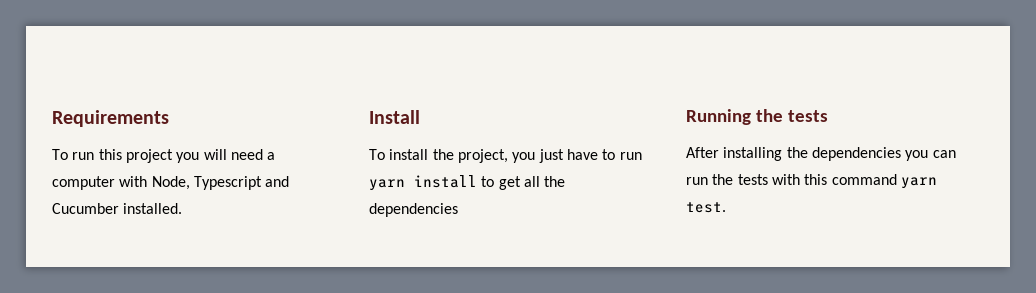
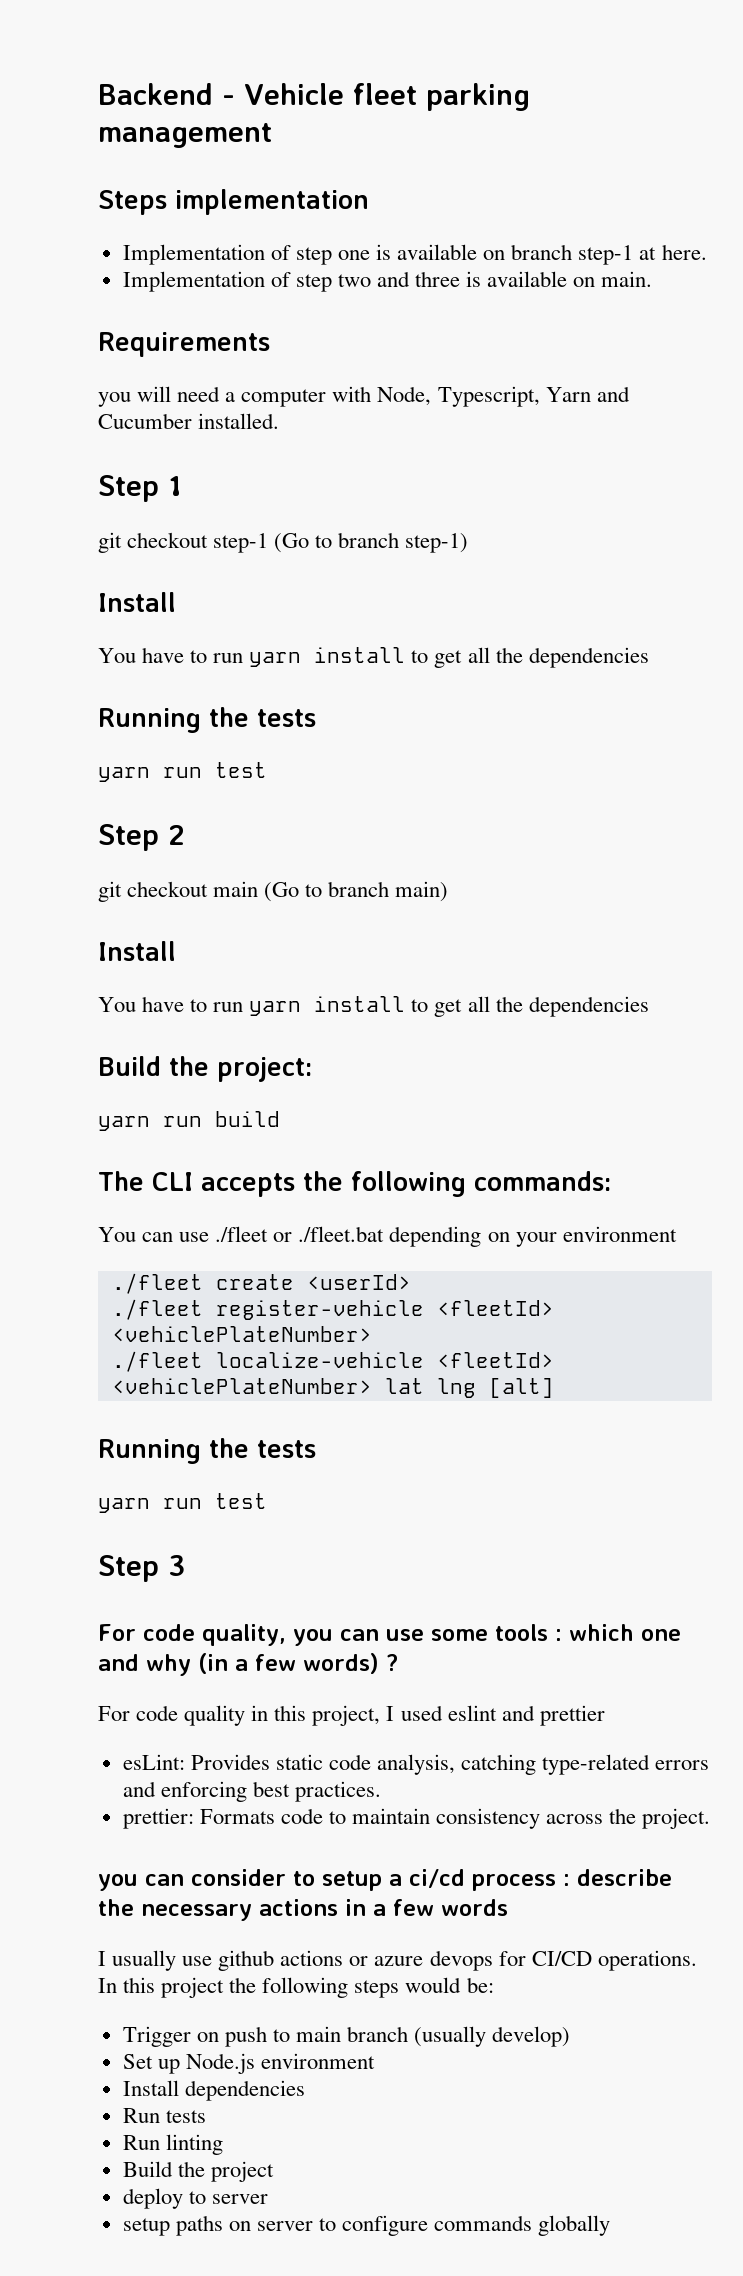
+ Backend - Vehicle fleet parking management
+ Steps implementation
+ Implementation of step one is available on branch step-1 at here.
+ Implementation of step two and three is available on main.
  Requirements
- To run this project you will need a computer with Node, Typescript and Cucumber installed.
+ you will need a computer with Node, Typescript, Yarn and Cucumber installed.
+ Step 1
+ git checkout step-1 (Go to branch step-1)
  Install
- To install the project, you just have to run yarn install to get all the dependencies
+ You have to run yarn install to get all the dependencies
  Running the tests
- After installing the dependencies you can run the tests with this command yarn test.
+ yarn run test
+ Step 2
+ git checkout main (Go to branch main)
+ Install
+ You have to run yarn install to get all the dependencies
+ Build the project:
+ yarn run build
+ The CLI accepts the following commands:
+ You can use ./fleet or ./fleet.bat depending on your environment
+ ./fleet create <userId>
+ ./fleet register-vehicle <fleetId> <vehiclePlateNumber>
+ ./fleet localize-vehicle <fleetId> <vehiclePlateNumber> lat lng [alt]
+ Running the tests
+ yarn run test
+ Step 3
+ For code quality, you can use some tools : which one and why (in a few words) ?
+ For code quality in this project, I used eslint and prettier
+ esLint: Provides static code analysis, catching type-related errors and enforcing best practices.
+ prettier: Formats code to maintain consistency across the project.
+ you can consider to setup a ci/cd process : describe the necessary actions in a few words
+ I usually use github actions or azure devops for CI/CD operations. In this project the following steps would be:
+ Trigger on push to main branch (usually develop)
+ Set up Node.js environment
+ Install dependencies
+ Run tests
+ Run linting
+ Build the project
+ deploy to server
+ setup paths on server to configure commands globally

